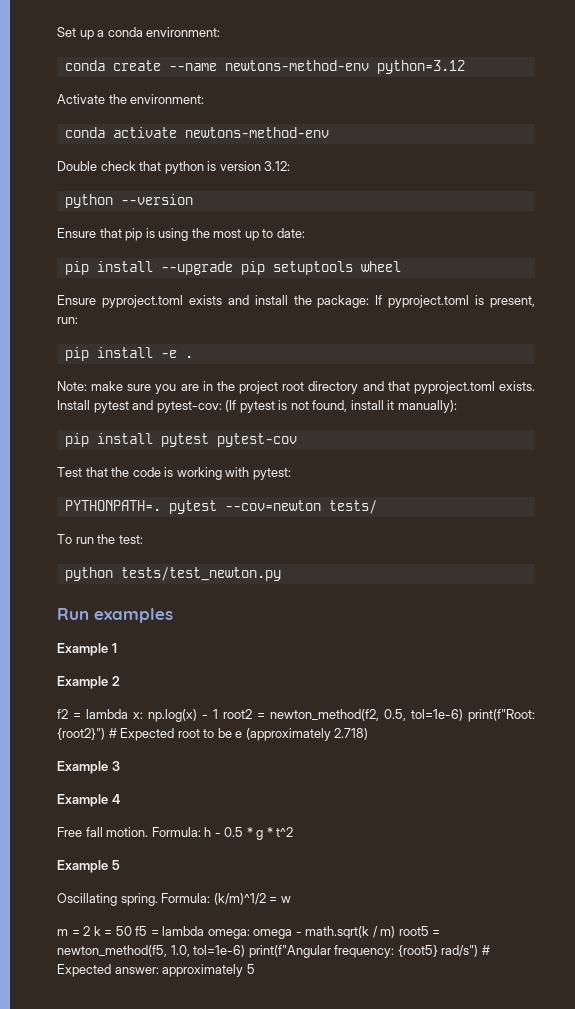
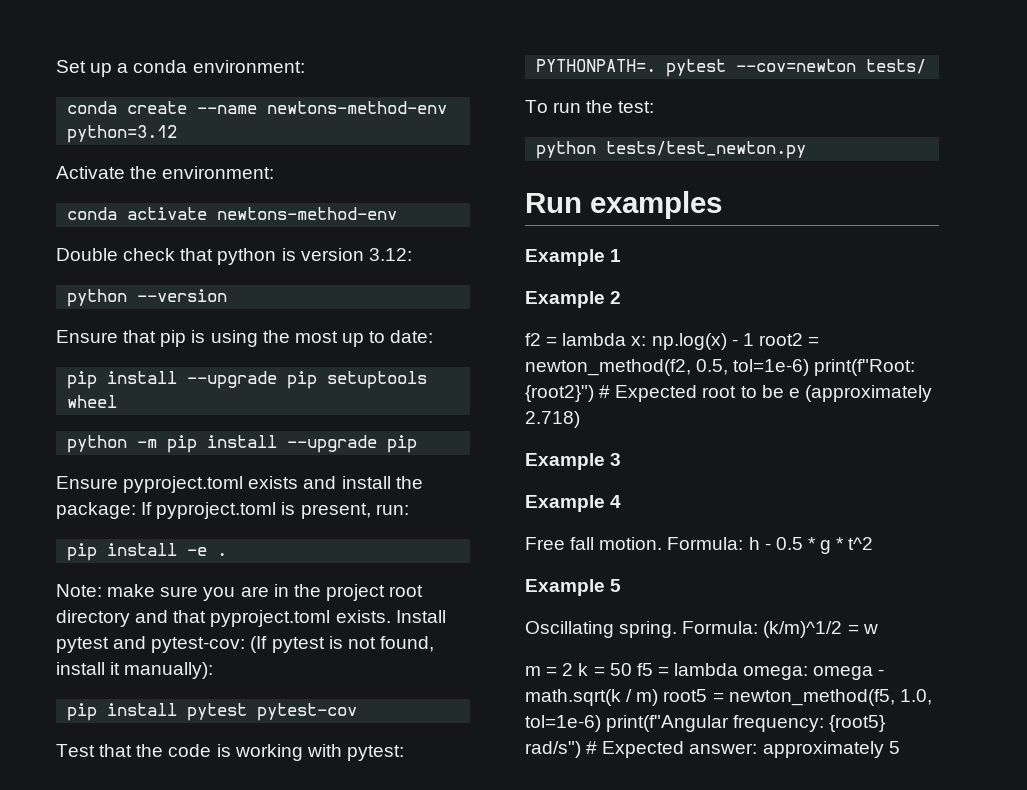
+ python -m pip install --upgrade pip

